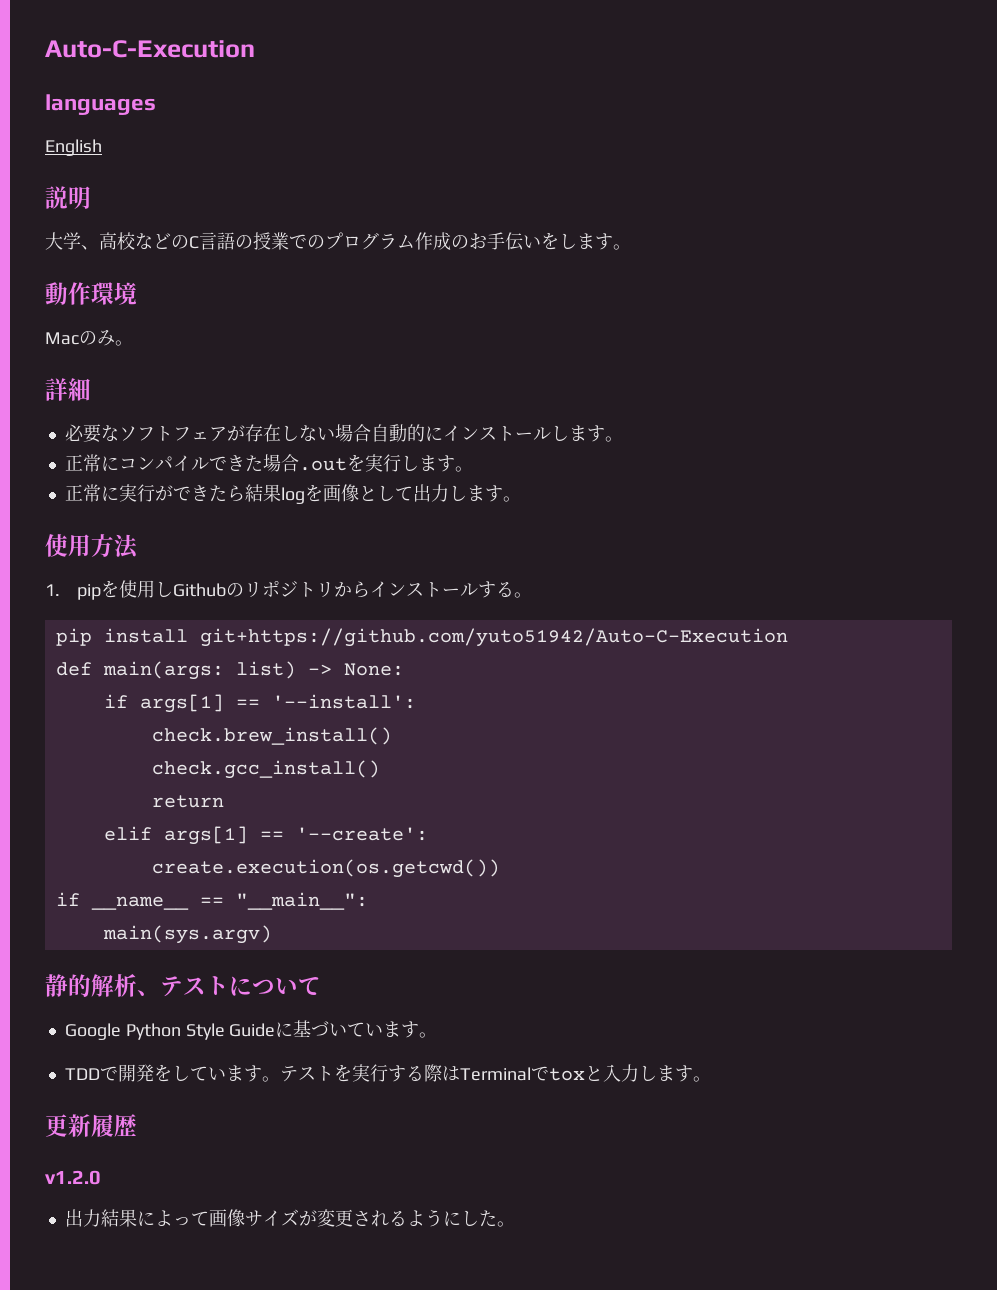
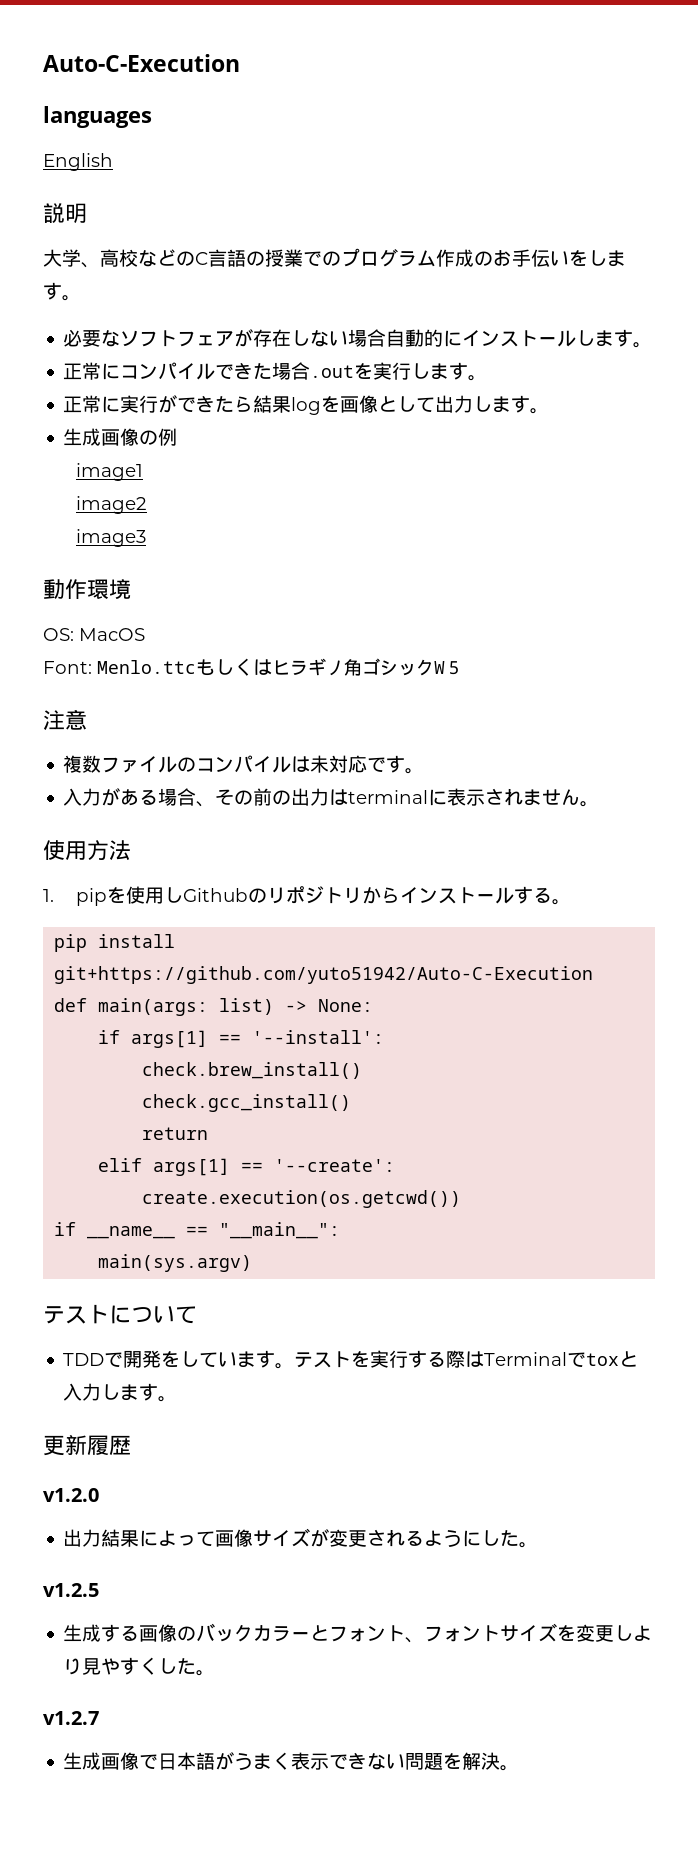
- 動作環境
- Macのみ。
- 詳細
+ 生成画像の例
+ image1
+ image2
+ image3
+ 動作環境
+ OS: MacOS
+ Font: Menlo.ttcもしくはヒラギノ角ゴシックW５
+ 注意
+ 複数ファイルのコンパイルは未対応です。
+ 入力がある場合、その前の出力はterminalに表示されません。
- 静的解析、テストについて
+ テストについて
- Google Python Style Guideに基づいています。
+ v1.2.5
+ 生成する画像のバックカラーとフォント、フォントサイズを変更しより見やすくした。
+ v1.2.7
+ 生成画像で日本語がうまく表示できない問題を解決。

